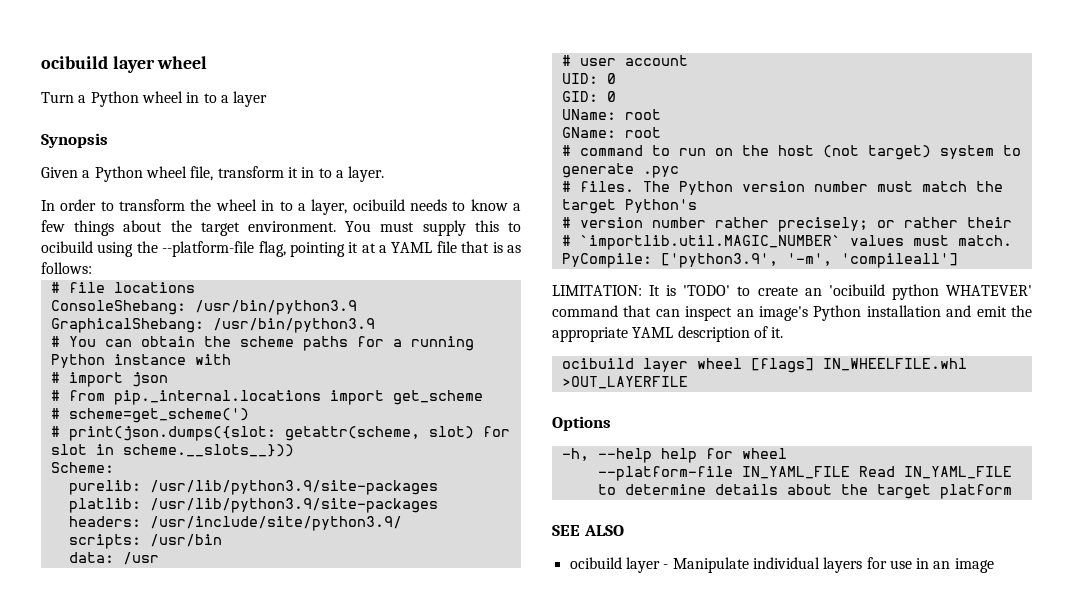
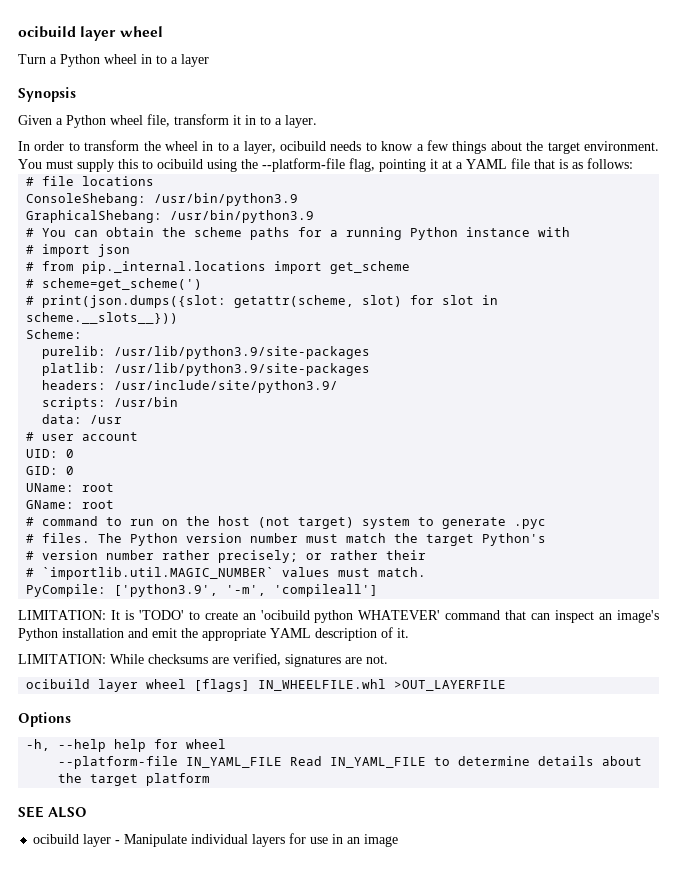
+ LIMITATION: While checksums are verified, signatures are not.

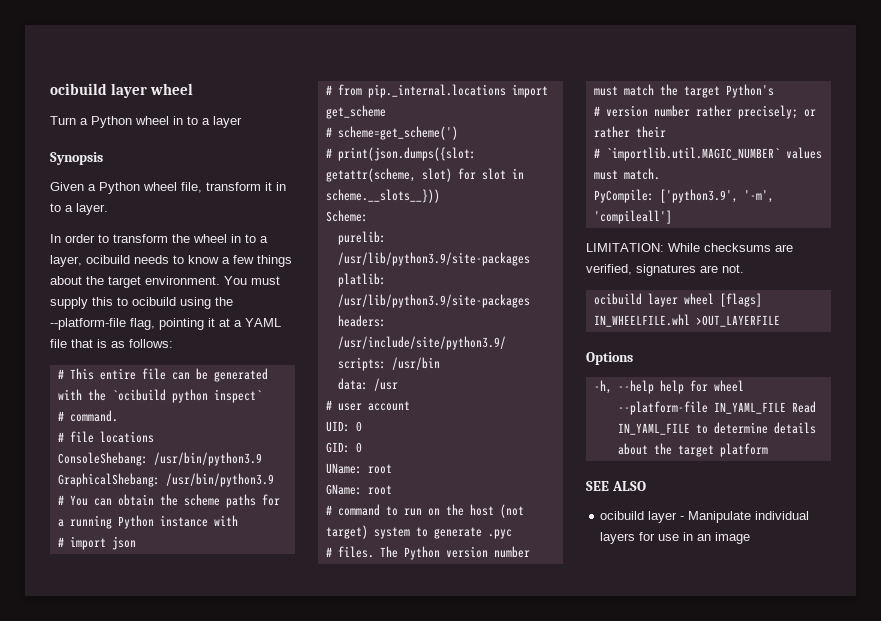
+ # This entire file can be generated with the `ocibuild python inspect`
+ # command.
- LIMITATION: It is 'TODO' to create an 'ocibuild python WHATEVER' command that can inspect an image's Python installation and emit the appropriate YAML description of it.

